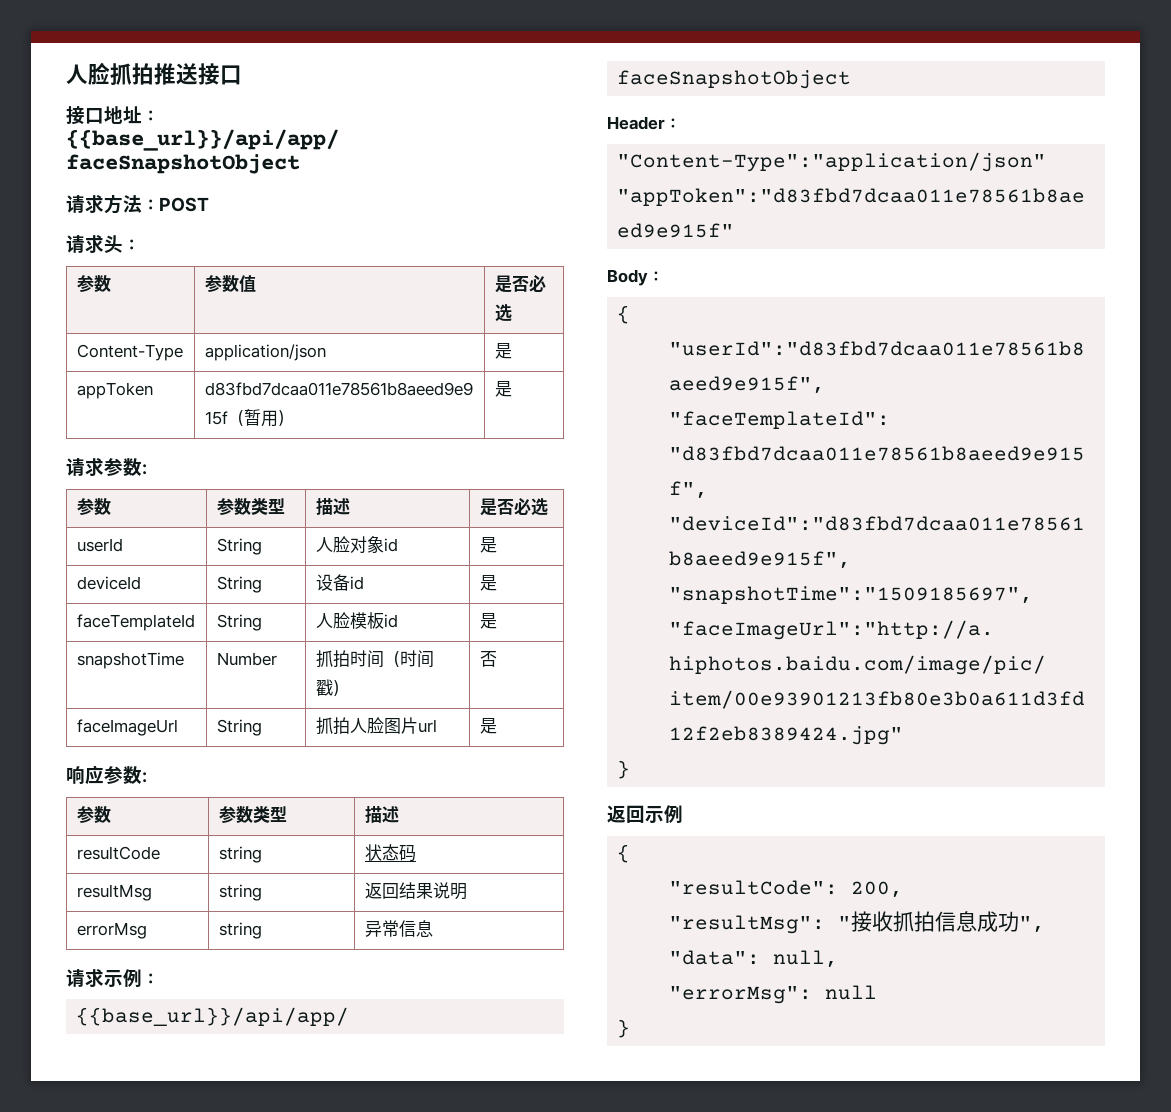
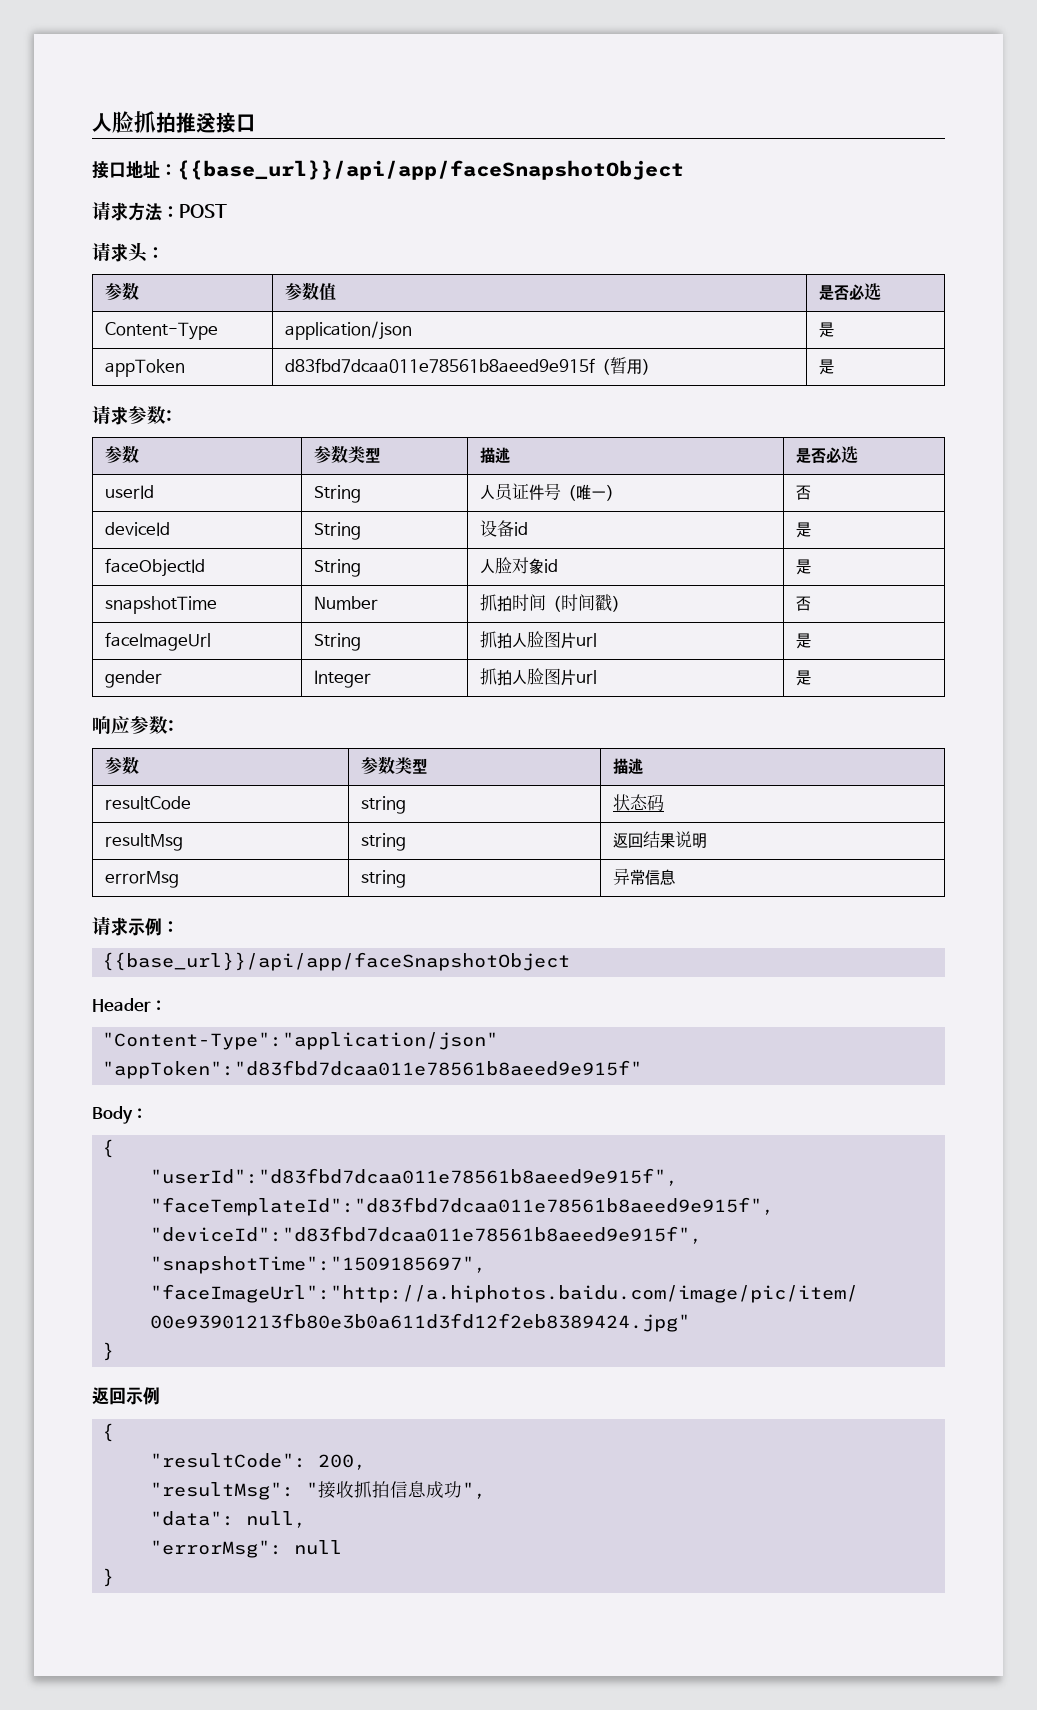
- userId | String | 人脸对象id | 是
+ userId | String | 人员证件号（唯一） | 否
- faceTemplateId | String | 人脸模板id | 是
+ faceObjectId | String | 人脸对象id | 是
+ gender | Integer | 抓拍人脸图片url | 是

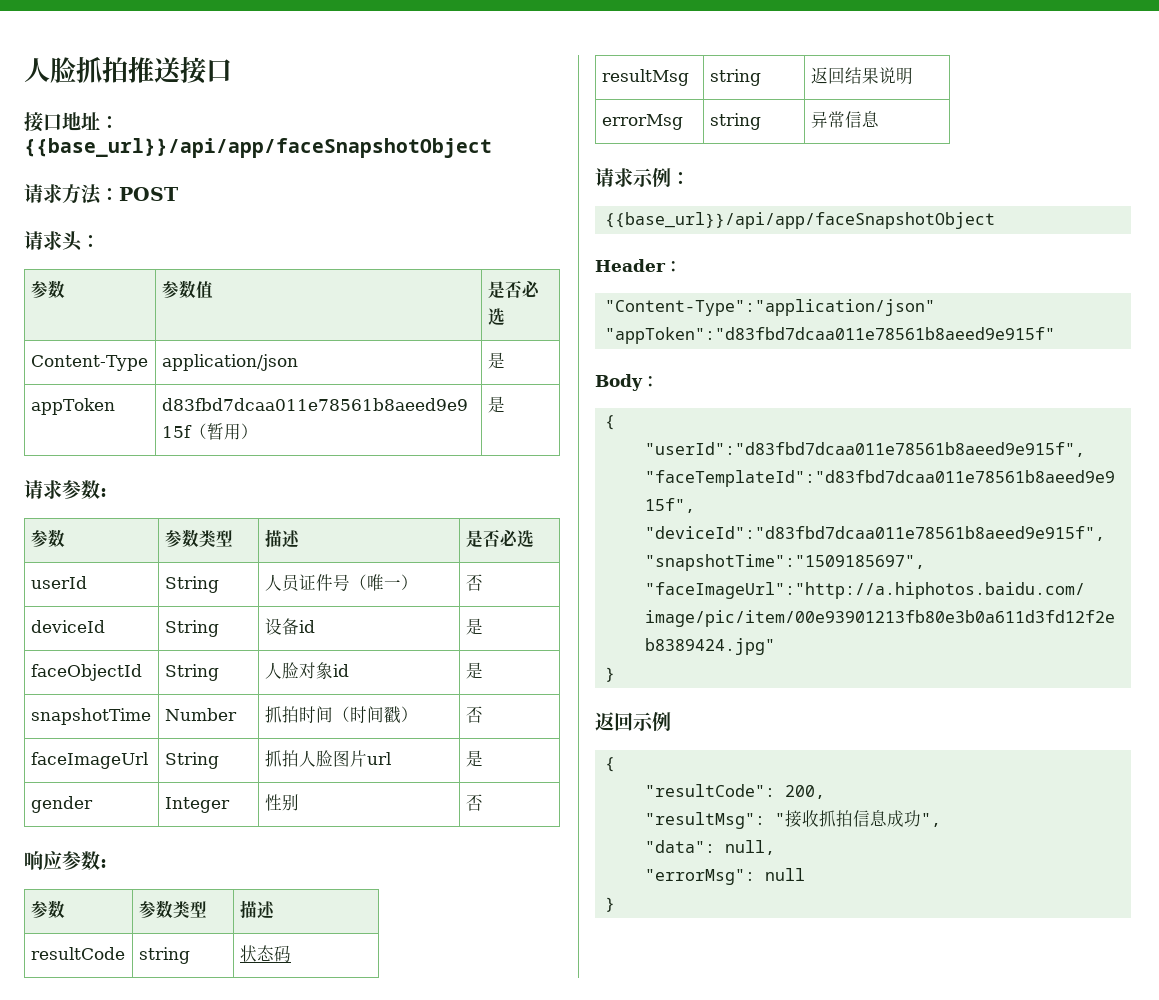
- gender | Integer | 抓拍人脸图片url | 是
+ gender | Integer | 性别 | 否

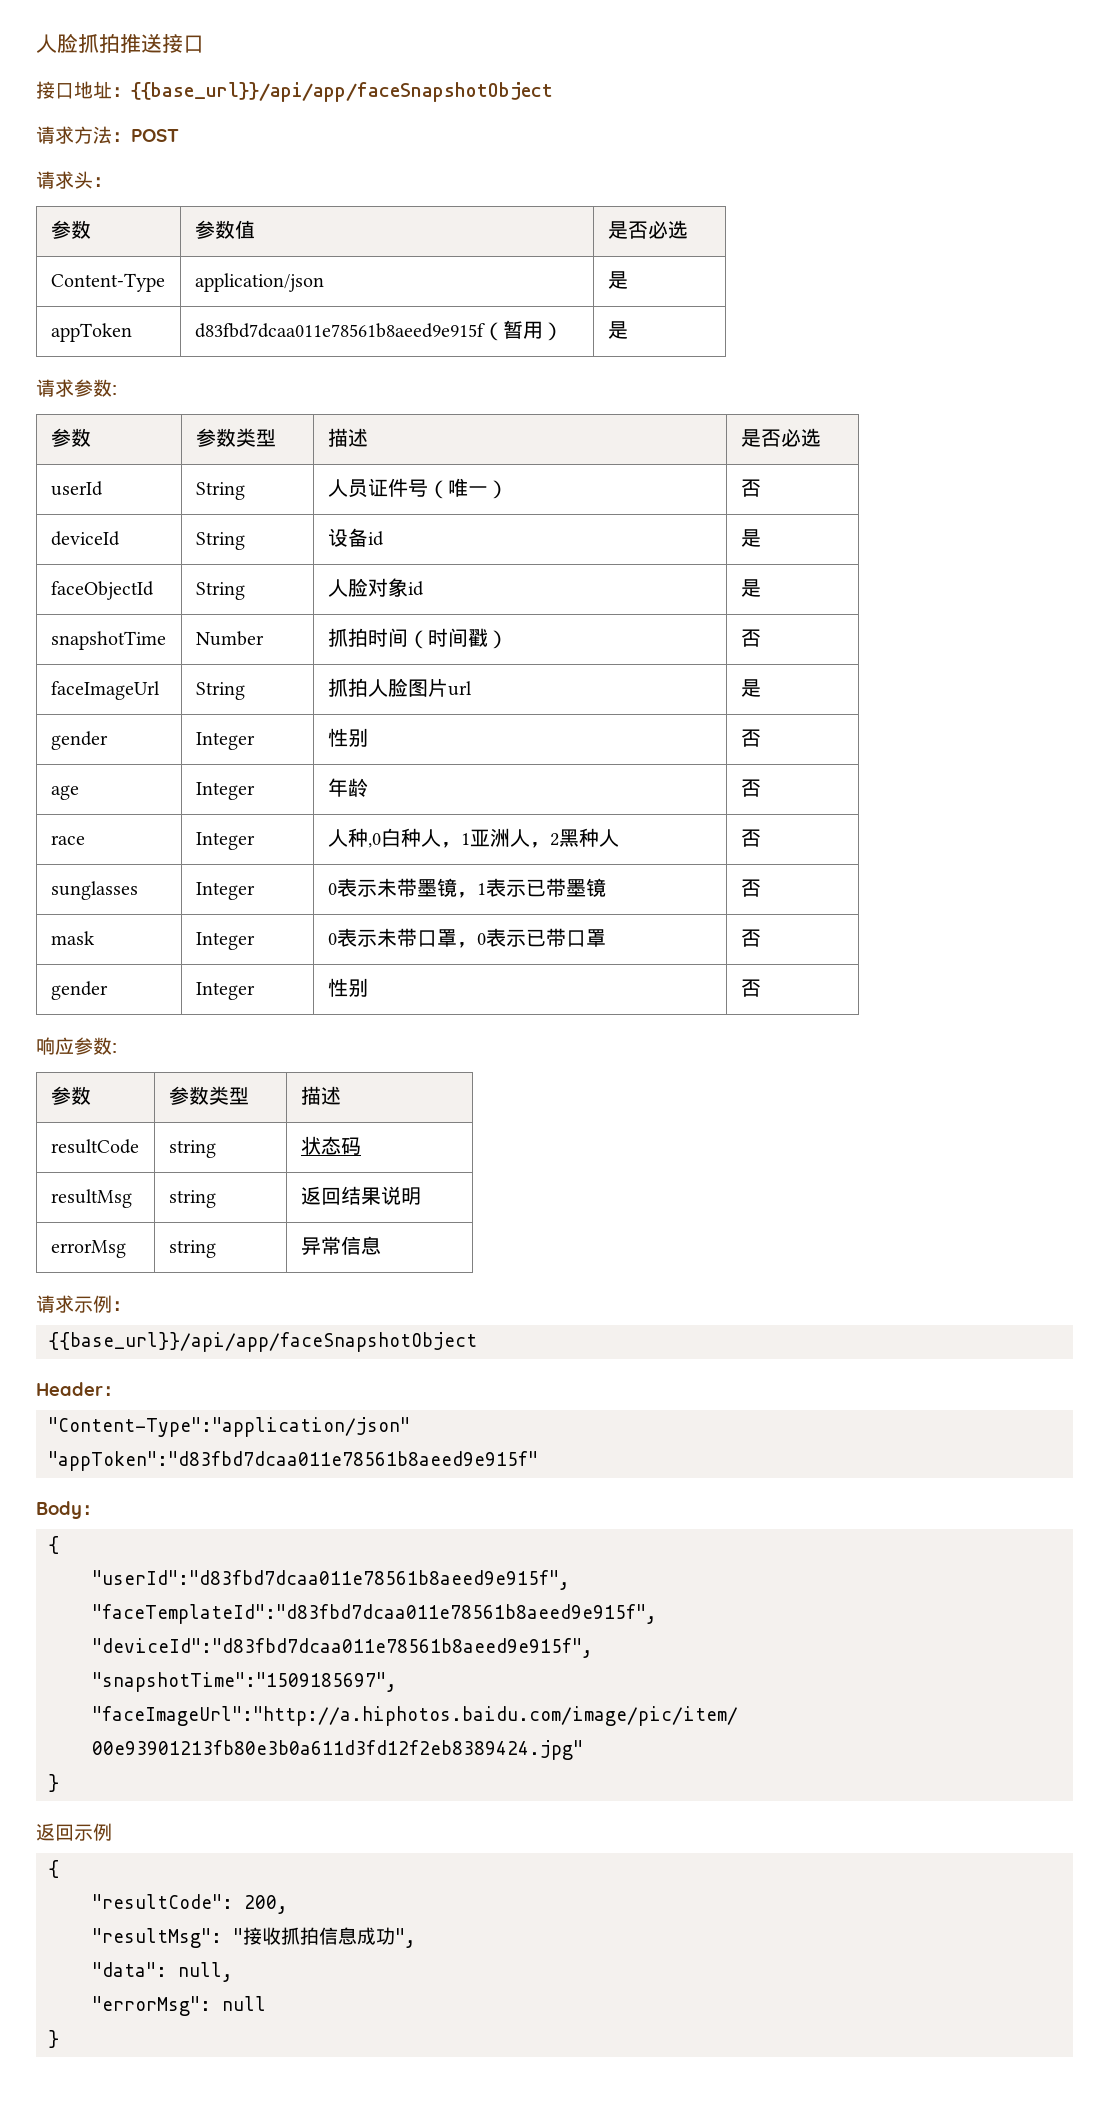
+ age | Integer | 年龄 | 否
+ race | Integer | 人种,0白种人，1亚洲人，2黑种人 | 否
+ sunglasses | Integer | 0表示未带墨镜，1表示已带墨镜 | 否
+ mask | Integer | 0表示未带口罩，0表示已带口罩 | 否
+ gender | Integer | 性别 | 否

